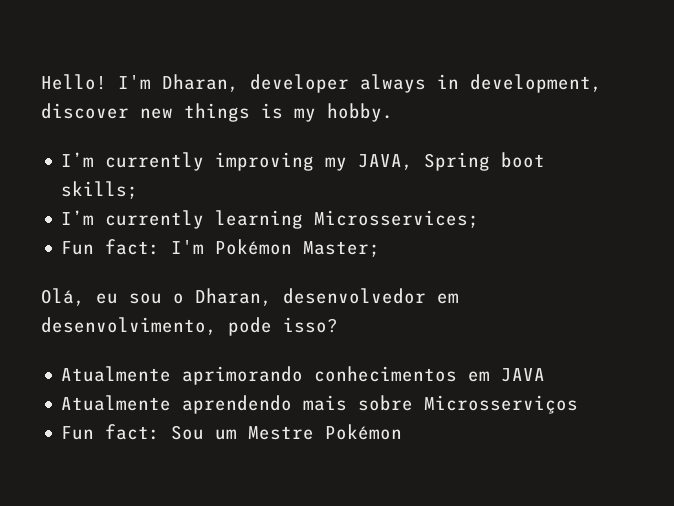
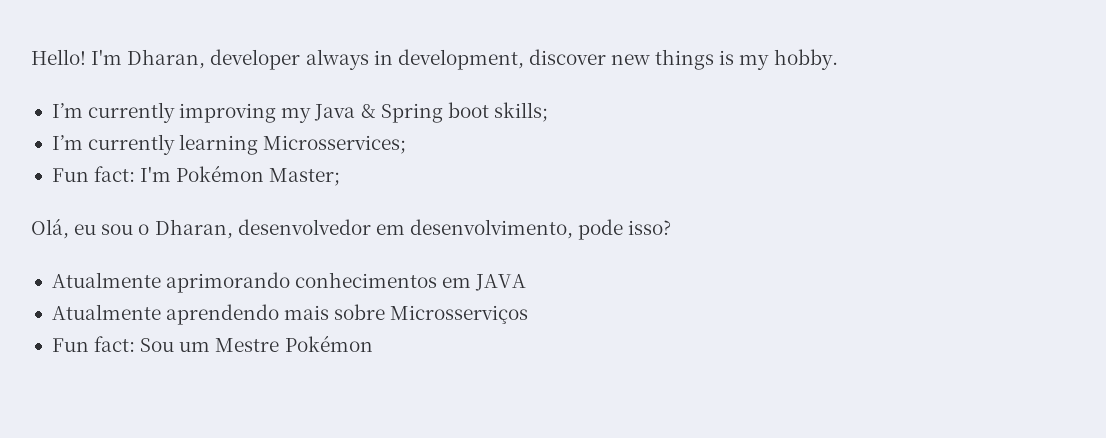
- I’m currently improving my JAVA, Spring boot skills;
+ I’m currently improving my Java & Spring boot skills;

